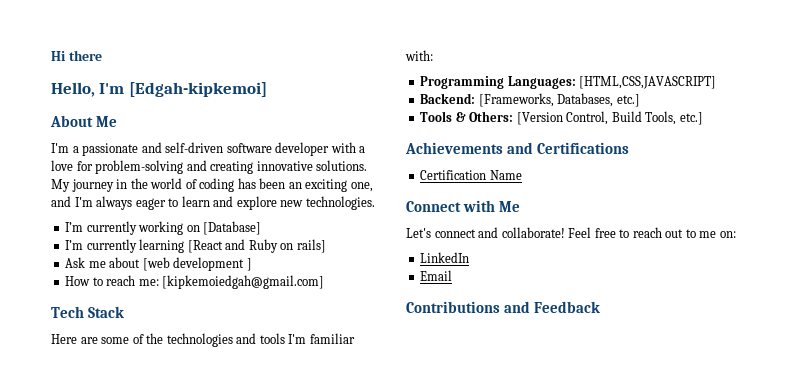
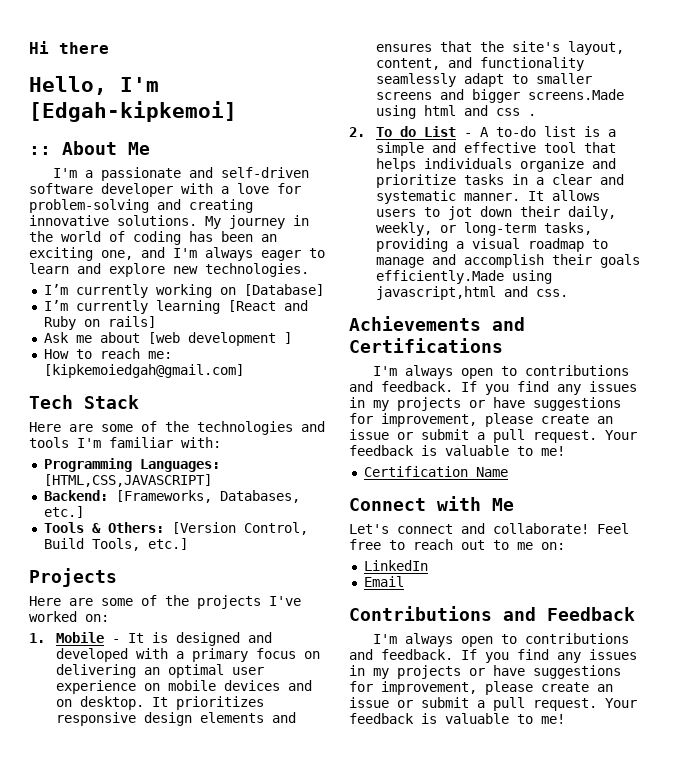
- About Me
+ :: About Me
+ Projects
+ Here are some of the projects I've worked on:
+ 1. Mobile - It is designed and developed with a primary focus on delivering an optimal user experience on mobile devices and on desktop. It prioritizes responsive design elements and ensures that the site's layout, content, and functionality seamlessly adapt to smaller screens and bigger screens.Made using html and css .
+ 2. To do List - A to-do list is a simple and effective tool that helps individuals organize and prioritize tasks in a clear and systematic manner. It allows users to jot down their daily, weekly, or long-term tasks, providing a visual roadmap to manage and accomplish their goals efficiently.Made using javascript,html and css.
  Achievements and Certifications
+ I'm always open to contributions and feedback. If you find any issues in my projects or have suggestions for improvement, please create an issue or submit a pull request. Your feedback is valuable to me!
  Contributions and Feedback
+ I'm always open to contributions and feedback. If you find any issues in my projects or have suggestions for improvement, please create an issue or submit a pull request. Your feedback is valuable to me!

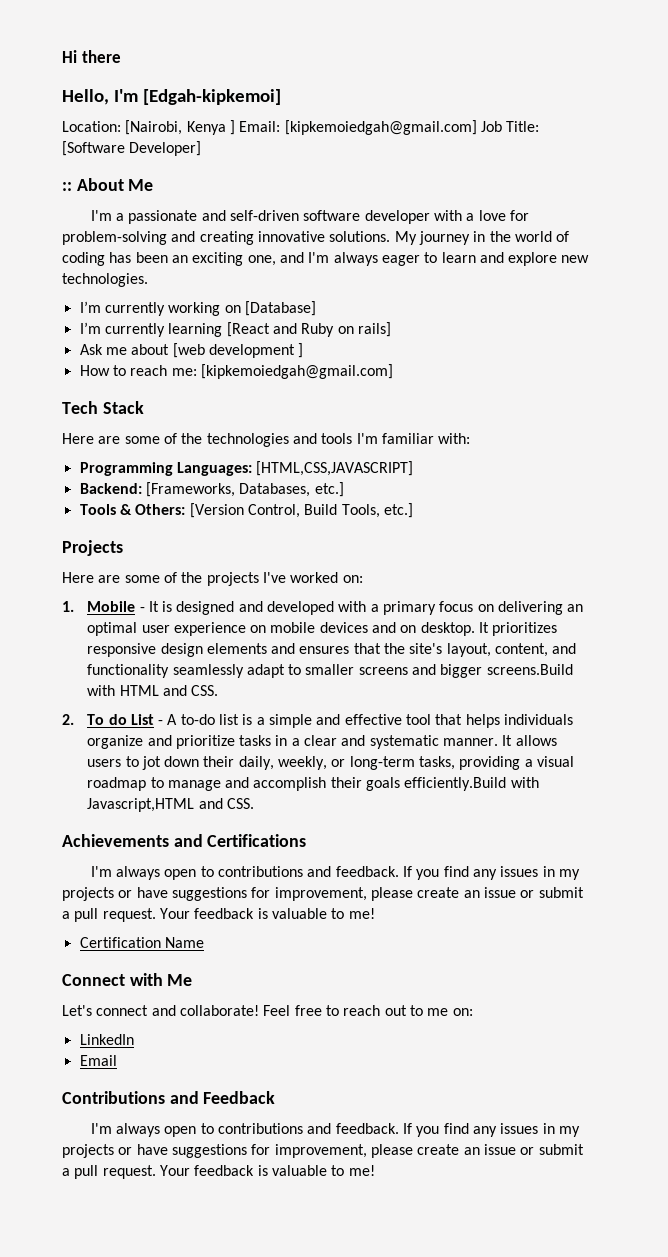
+ Location: [Nairobi, Kenya ] Email: [kipkemoiedgah@gmail.com] Job Title: [Software Developer]
- It prioritizes responsive design elements and ensures that the site's layout, content, and functionality seamlessly adapt to smaller screens and bigger screens.Made using html and css .
+ It prioritizes responsive design elements and ensures that the site's layout, content, and functionality seamlessly adapt to smaller screens and bigger screens.Build with HTML and CSS.
- It allows users to jot down their daily, weekly, or long-term tasks, providing a visual roadmap to manage and accomplish their goals efficiently.Made using javascript,html and css.
+ It allows users to jot down their daily, weekly, or long-term tasks, providing a visual roadmap to manage and accomplish their goals efficiently.Build with Javascript,HTML and CSS.

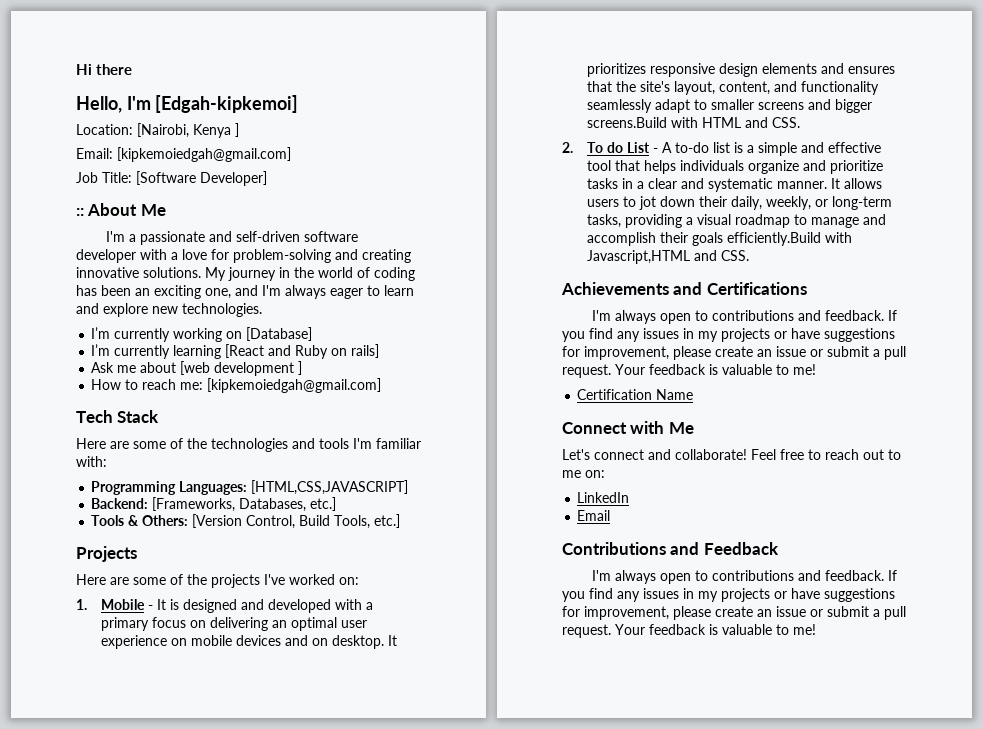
- Location: [Nairobi, Kenya ] Email: [kipkemoiedgah@gmail.com] Job Title: [Software Developer]
+ Location: [Nairobi, Kenya ]
+ Email: [kipkemoiedgah@gmail.com]
+ Job Title: [Software Developer]

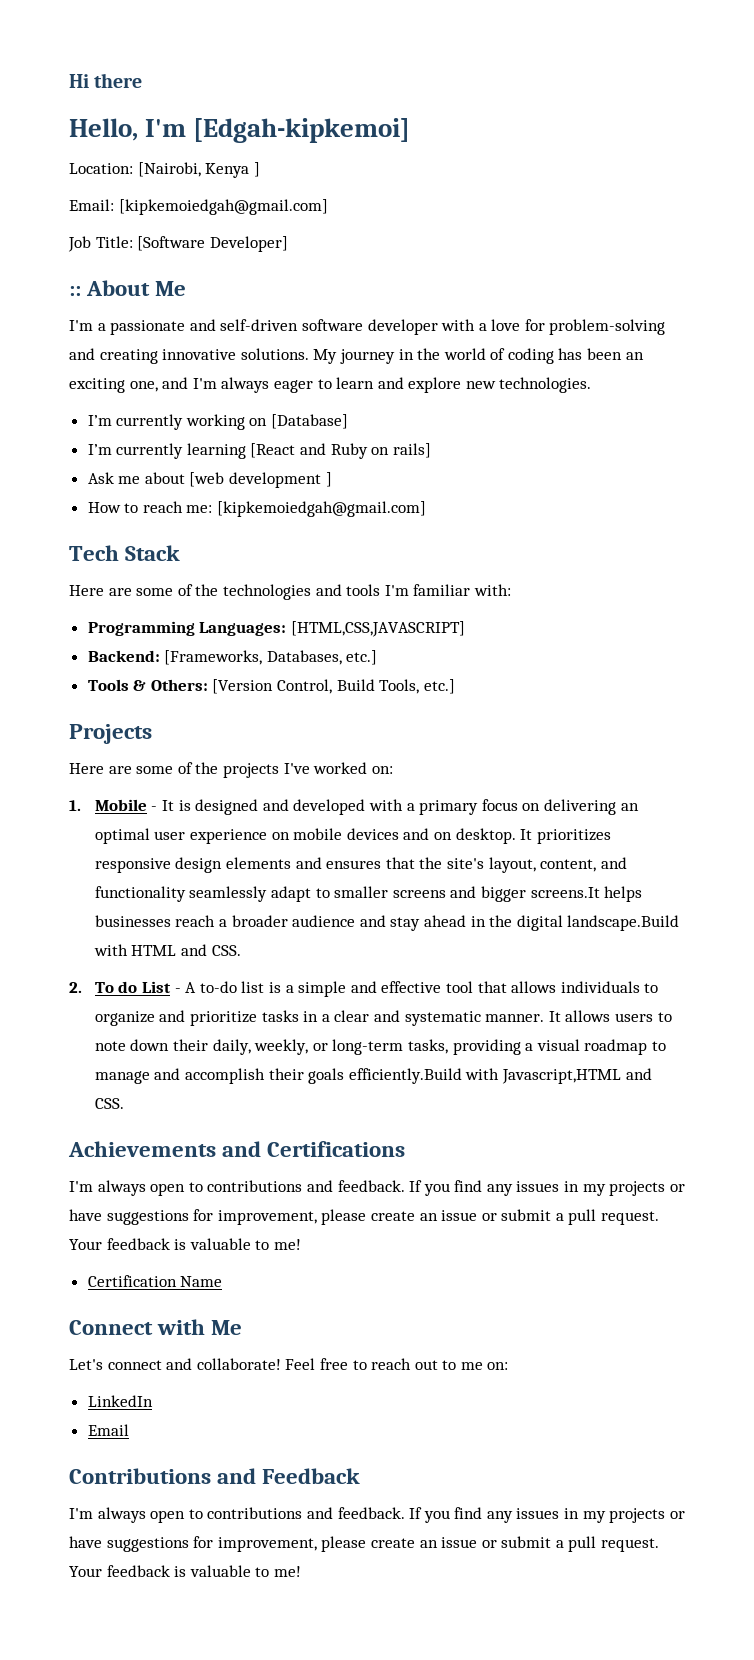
- It prioritizes responsive design elements and ensures that the site's layout, content, and functionality seamlessly adapt to smaller screens and bigger screens.Build with HTML and CSS.
+ It prioritizes responsive design elements and ensures that the site's layout, content, and functionality seamlessly adapt to smaller screens and bigger screens.It helps businesses reach a broader audience and stay ahead in the digital landscape.Build with HTML and CSS.
- 2. To do List - A to-do list is a simple and effective tool that helps individuals organize and prioritize tasks in a clear and systematic manner.
+ 2. To do List - A to-do list is a simple and effective tool that allows individuals to organize and prioritize tasks in a clear and systematic manner.
- It allows users to jot down their daily, weekly, or long-term tasks, providing a visual roadmap to manage and accomplish their goals efficiently.Build with Javascript,HTML and CSS.
+ It allows users to note down their daily, weekly, or long-term tasks, providing a visual roadmap to manage and accomplish their goals efficiently.Build with Javascript,HTML and CSS.

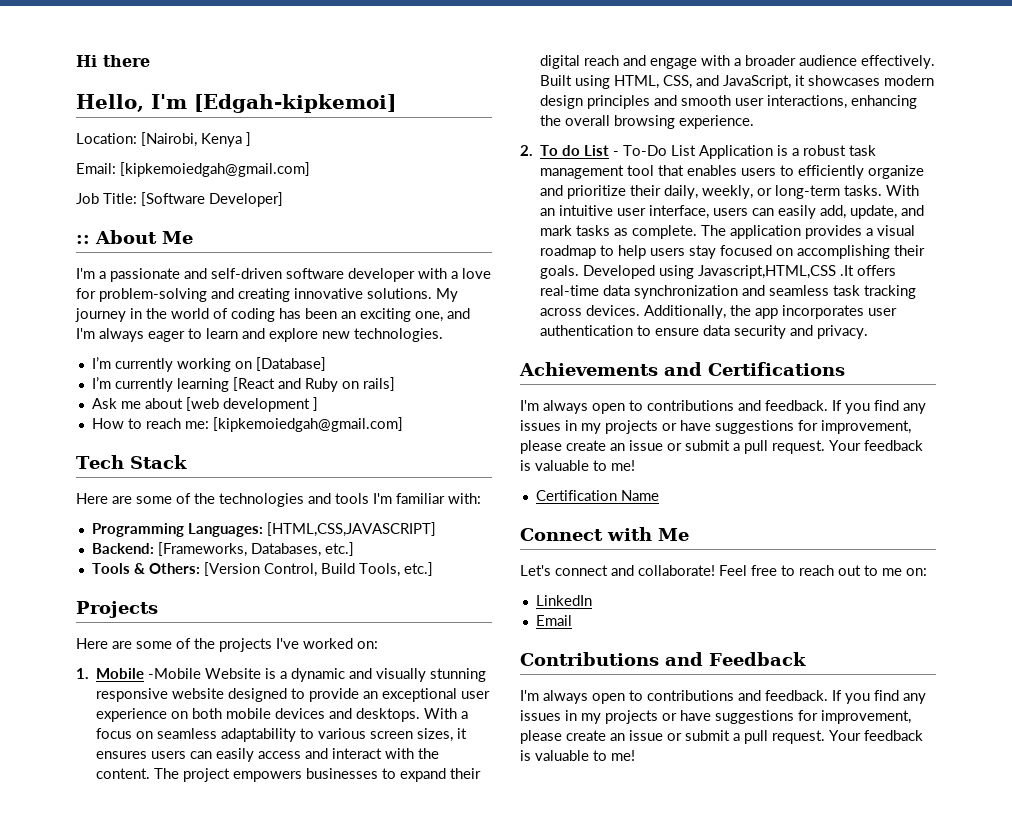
- 1. Mobile - It is designed and developed with a primary focus on delivering an optimal user experience on mobile devices and on desktop. It prioritizes responsive design elements and ensures that the site's layout, content, and functionality seamlessly adapt to smaller screens and bigger screens.It helps businesses reach a broader audience and stay ahead in the digital landscape.Build with HTML and CSS.
+ 1. Mobile -Mobile Website is a dynamic and visually stunning responsive website designed to provide an exceptional user experience on both mobile devices and desktops. With a focus on seamless adaptability to various screen sizes, it ensures users can easily access and interact with the content. The project empowers businesses to expand their digital reach and engage with a broader audience effectively. Built using HTML, CSS, and JavaScript, it showcases modern design principles and smooth user interactions, enhancing the overall browsing experience.
- 2. To do List - A to-do list is a simple and effective tool that allows individuals to organize and prioritize tasks in a clear and systematic manner. It allows users to note down their daily, weekly, or long-term tasks, providing a visual roadmap to manage and accomplish their goals efficiently.Build with Javascript,HTML and CSS.
+ 2. To do List - To-Do List Application is a robust task management tool that enables users to efficiently organize and prioritize their daily, weekly, or long-term tasks. With an intuitive user interface, users can easily add, update, and mark tasks as complete. The application provides a visual roadmap to help users stay focused on accomplishing their goals. Developed using Javascript,HTML,CSS .It offers real-time data synchronization and seamless task tracking across devices. Additionally, the app incorporates user authentication to ensure data security and privacy.

